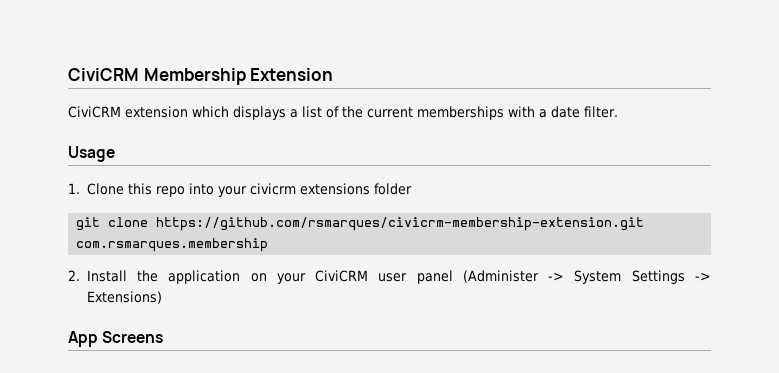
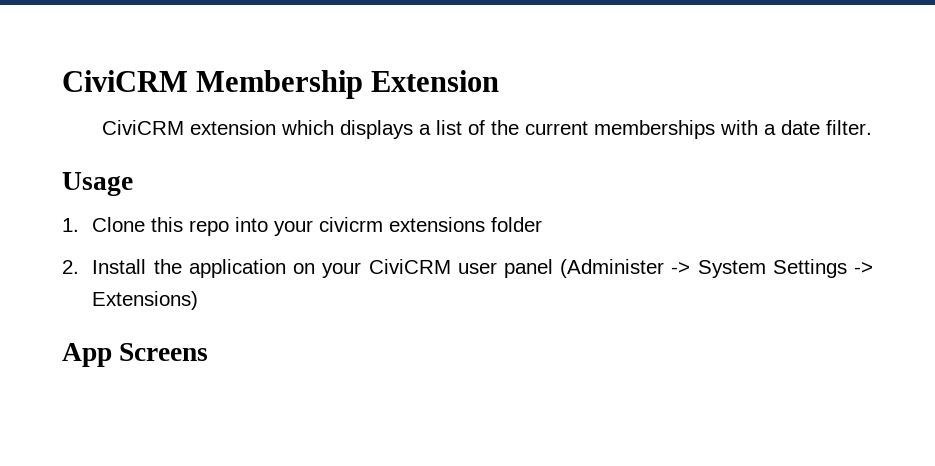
- git clone https://github.com/rsmarques/civicrm-membership-extension.git com.rsmarques.membership

